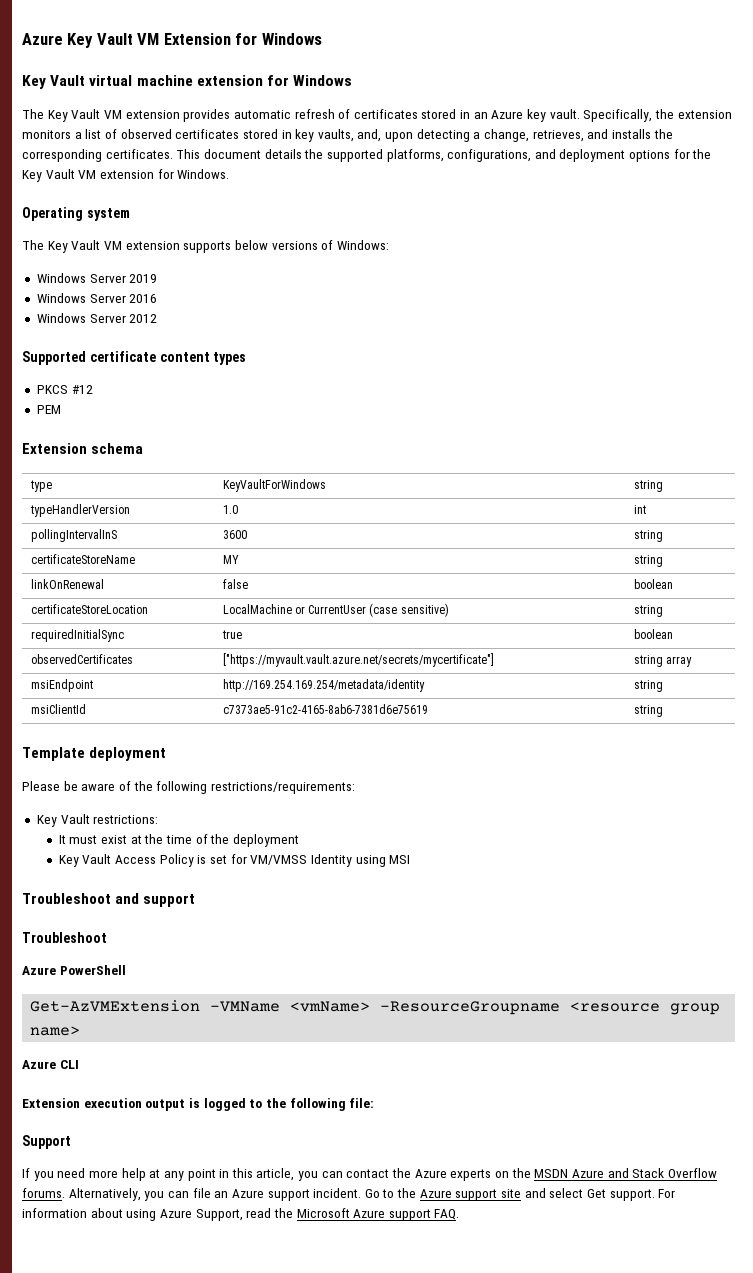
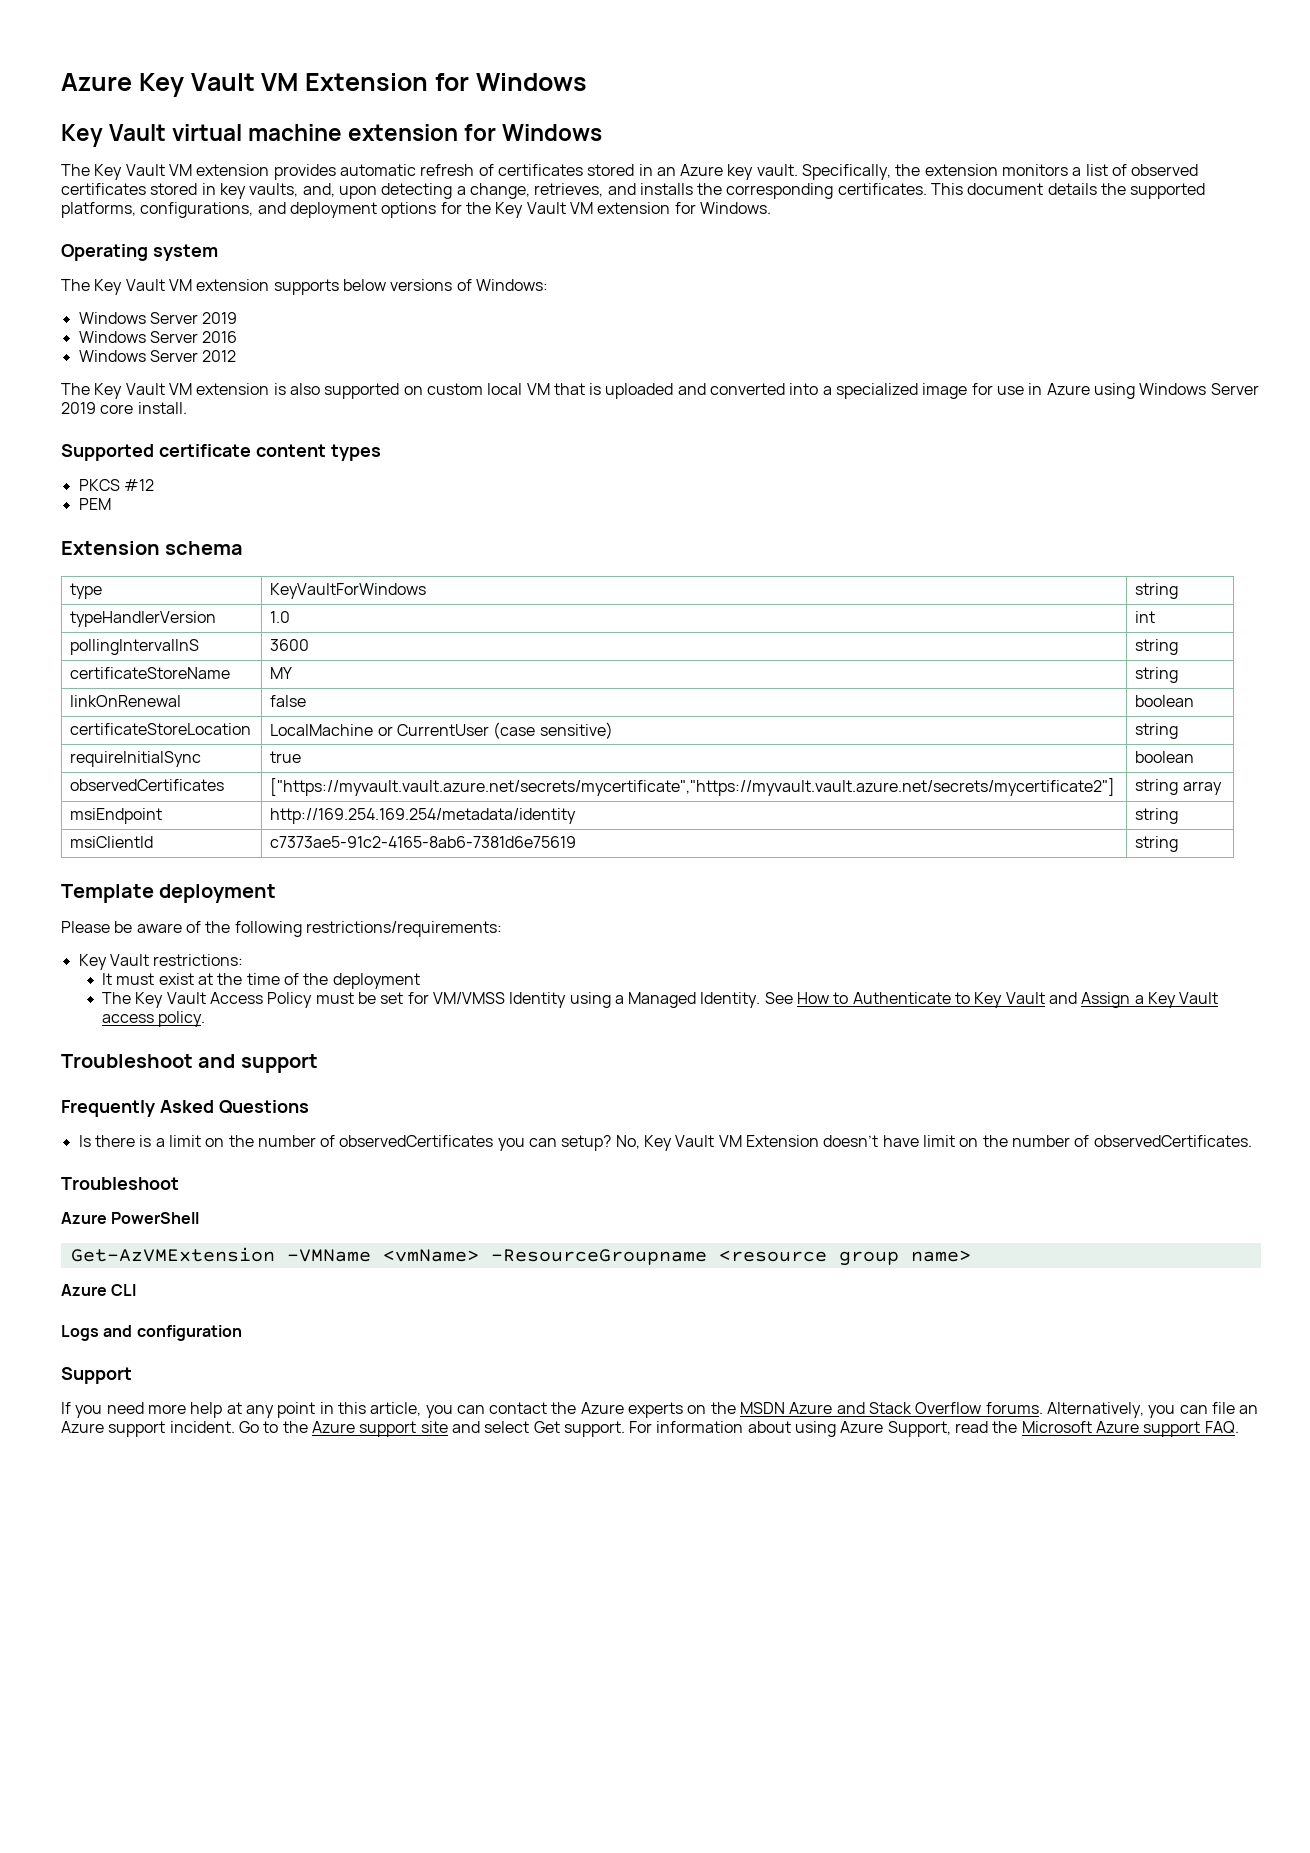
+ The Key Vault VM extension is also supported on custom local VM that is uploaded and converted into a specialized image for use in Azure using Windows Server 2019 core install.
- requiredInitialSync | true | boolean
+ requireInitialSync | true | boolean
- observedCertificates | ["https://myvault.vault.azure.net/secrets/mycertificate"] | string array
+ observedCertificates | ["https://myvault.vault.azure.net/secrets/mycertificate","https://myvault.vault.azure.net/secrets/mycertificate2"] | string array
- Key Vault Access Policy is set for VM/VMSS Identity using MSI
+ The Key Vault Access Policy must be set for VM/VMSS Identity using a Managed Identity. See How to Authenticate to Key Vault and Assign a Key Vault access policy.
  Troubleshoot and support
+ Frequently Asked Questions
+ Is there is a limit on the number of observedCertificates you can setup? No, Key Vault VM Extension doesn’t have limit on the number of observedCertificates.
- Extension execution output is logged to the following file:
+ Logs and configuration

